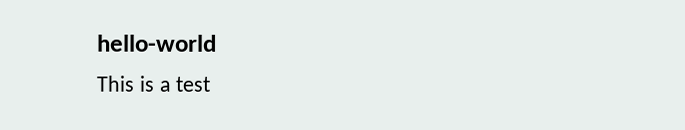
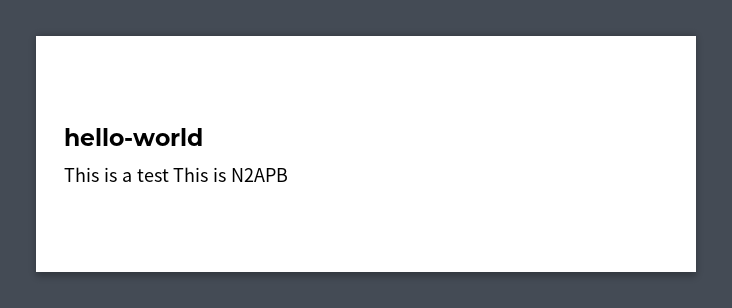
- This is a test
+ This is a test This is N2APB

